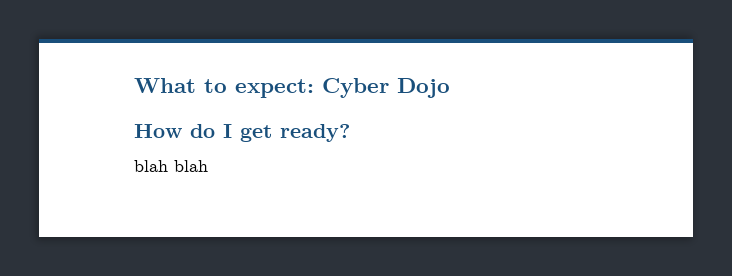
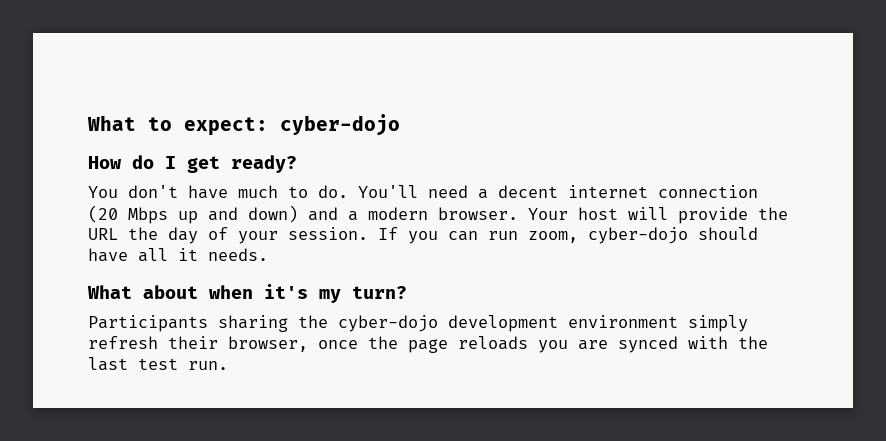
- What to expect: Cyber Dojo
+ What to expect: cyber-dojo
- blah blah
+ You don't have much to do. You'll need a decent internet connection (20 Mbps up and down) and a modern browser. Your host will provide the URL the day of your session. If you can run zoom, cyber-dojo should have all it needs.
+ What about when it's my turn?
+ Participants sharing the cyber-dojo development environment simply refresh their browser, once the page reloads you are synced with the last test run.

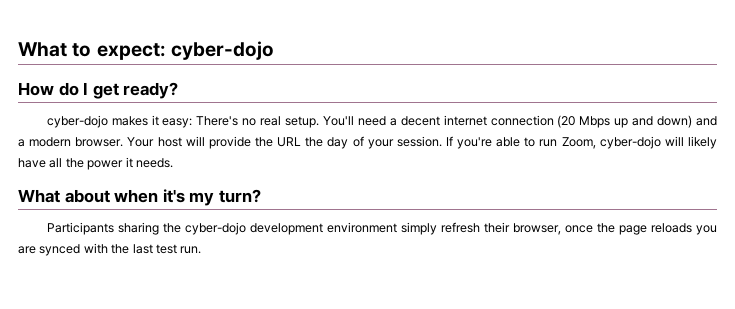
- You don't have much to do.
+ cyber-dojo makes it easy: There's no real setup.
- If you can run zoom, cyber-dojo should have all it needs.
+ If you're able to run Zoom, cyber-dojo will likely have all the power it needs.

